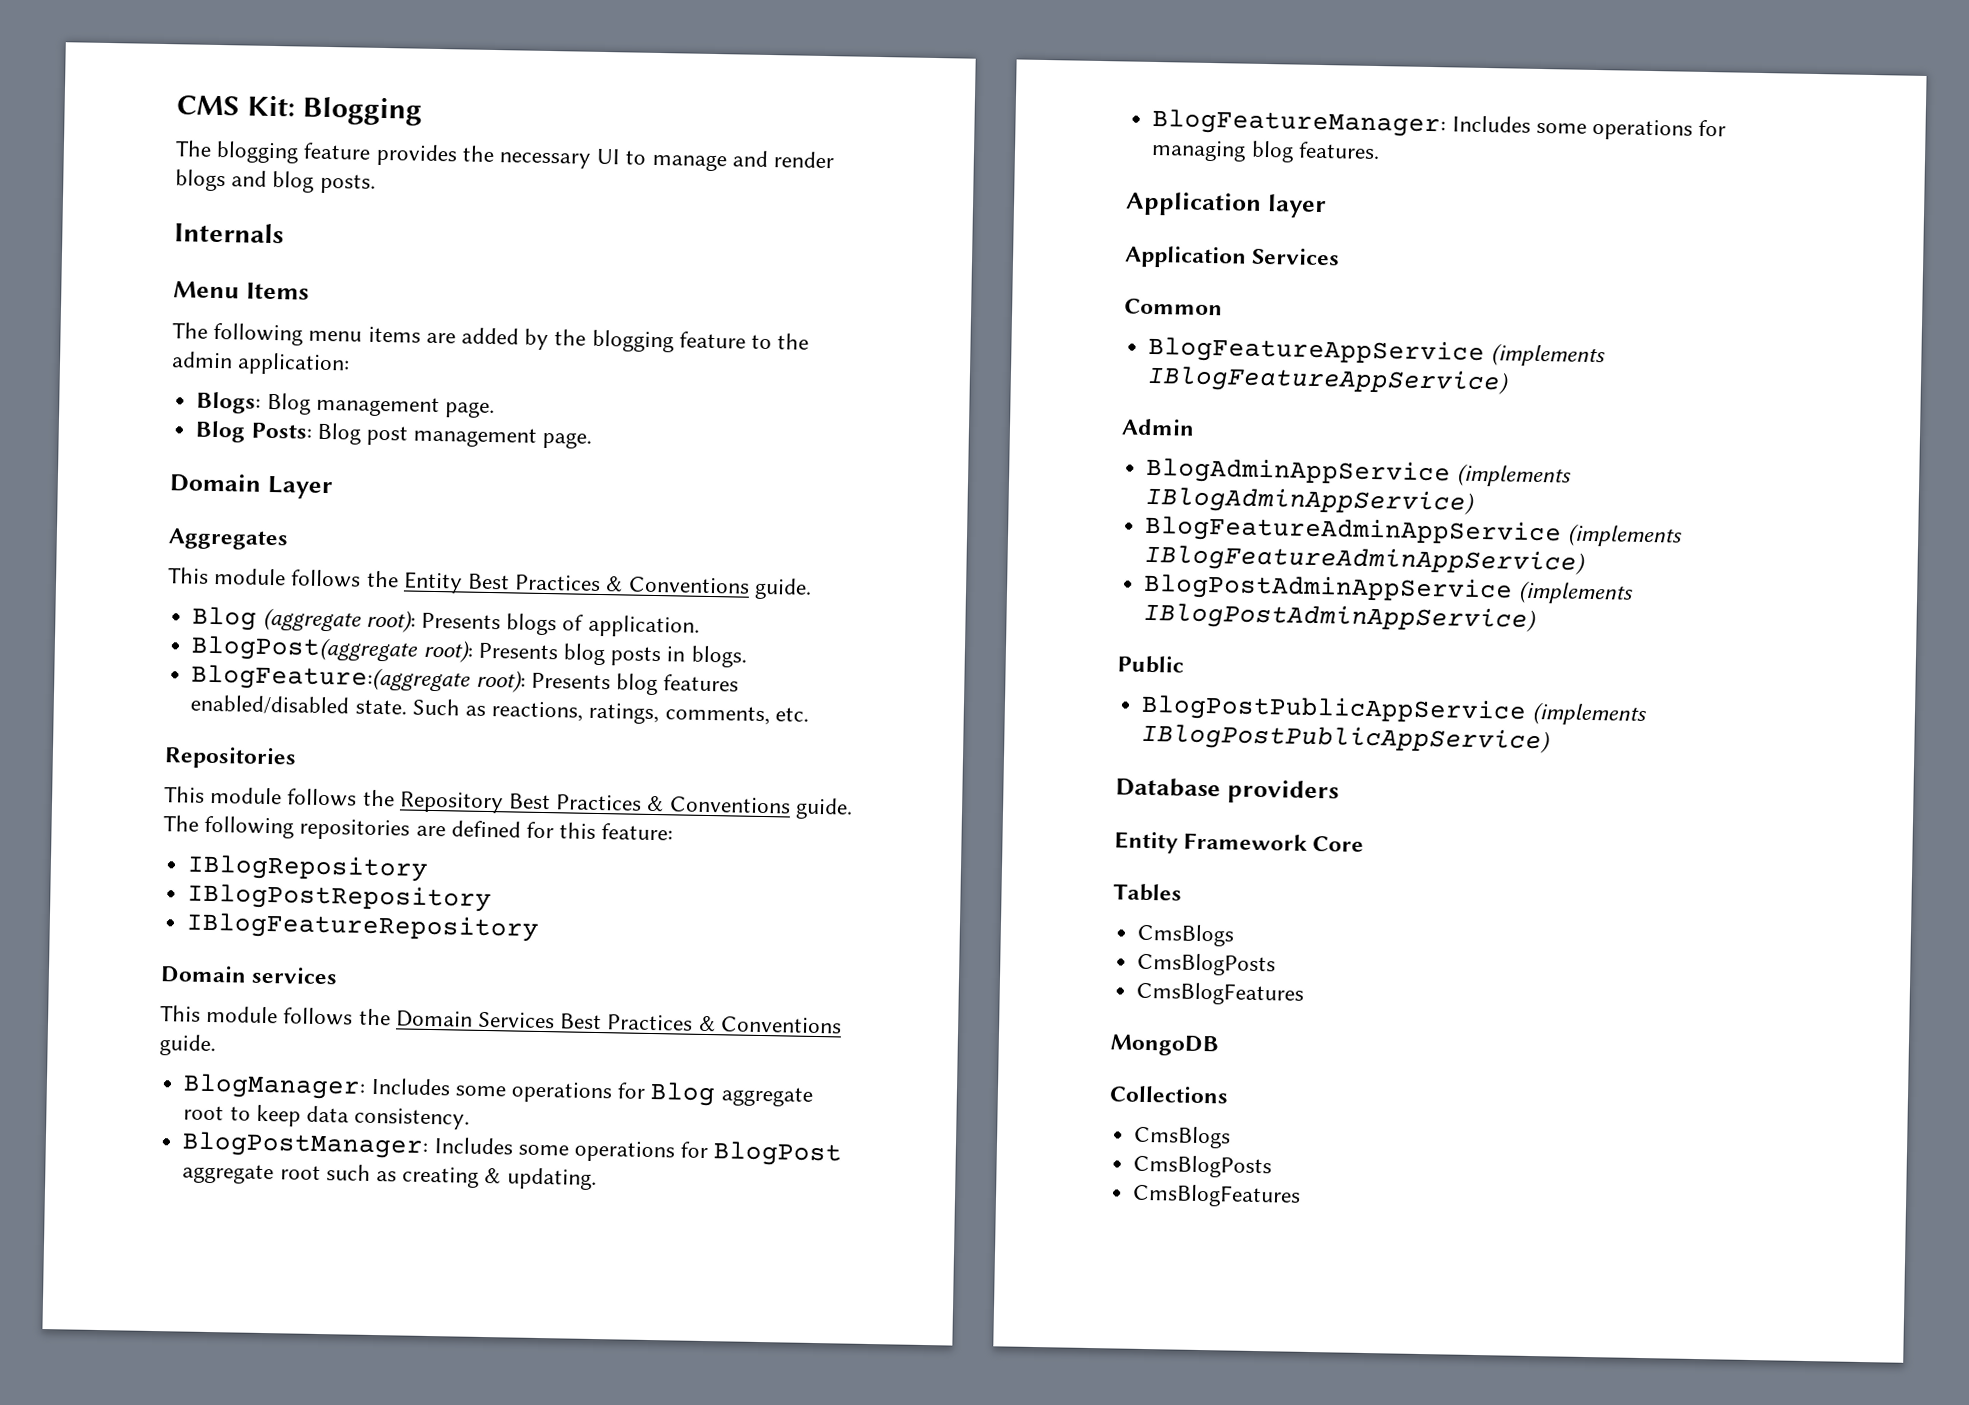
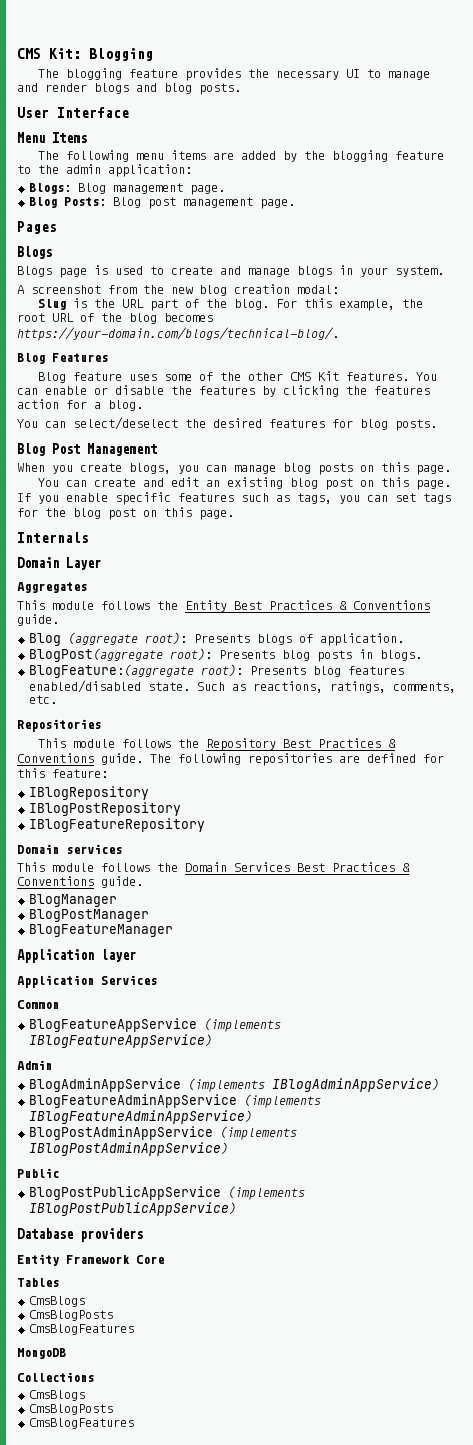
- Internals
+ User Interface
+ Pages
+ Blogs
+ Blogs page is used to create and manage blogs in your system.
+ A screenshot from the new blog creation modal:
+ Slug is the URL part of the blog. For this example, the root URL of the blog becomes https://your-domain.com/blogs/technical-blog/.
+ Blog Features
+ Blog feature uses some of the other CMS Kit features. You can enable or disable the features by clicking the features action for a blog.
+ You can select/deselect the desired features for blog posts.
+ Blog Post Management
+ When you create blogs, you can manage blog posts on this page.
+ You can create and edit an existing blog post on this page. If you enable specific features such as tags, you can set tags for the blog post on this page.
+ Internals
- BlogManager: Includes some operations for Blog aggregate root to keep data consistency.
- BlogPostManager: Includes some operations for BlogPost aggregate root such as creating & updating.
- BlogFeatureManager: Includes some operations for managing blog features.
+ BlogManager
+ BlogPostManager
+ BlogFeatureManager

